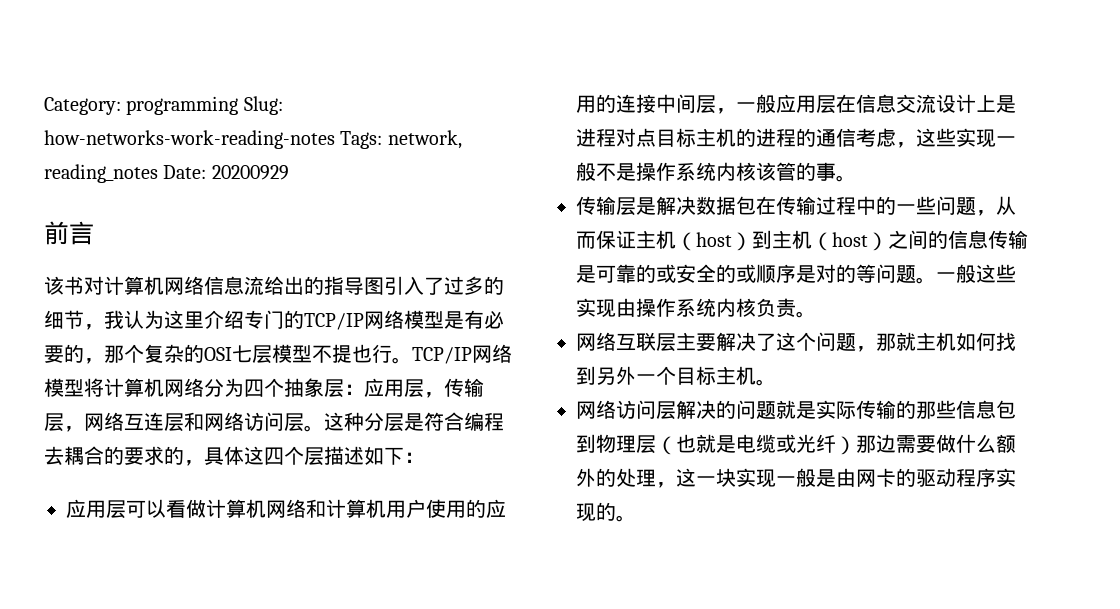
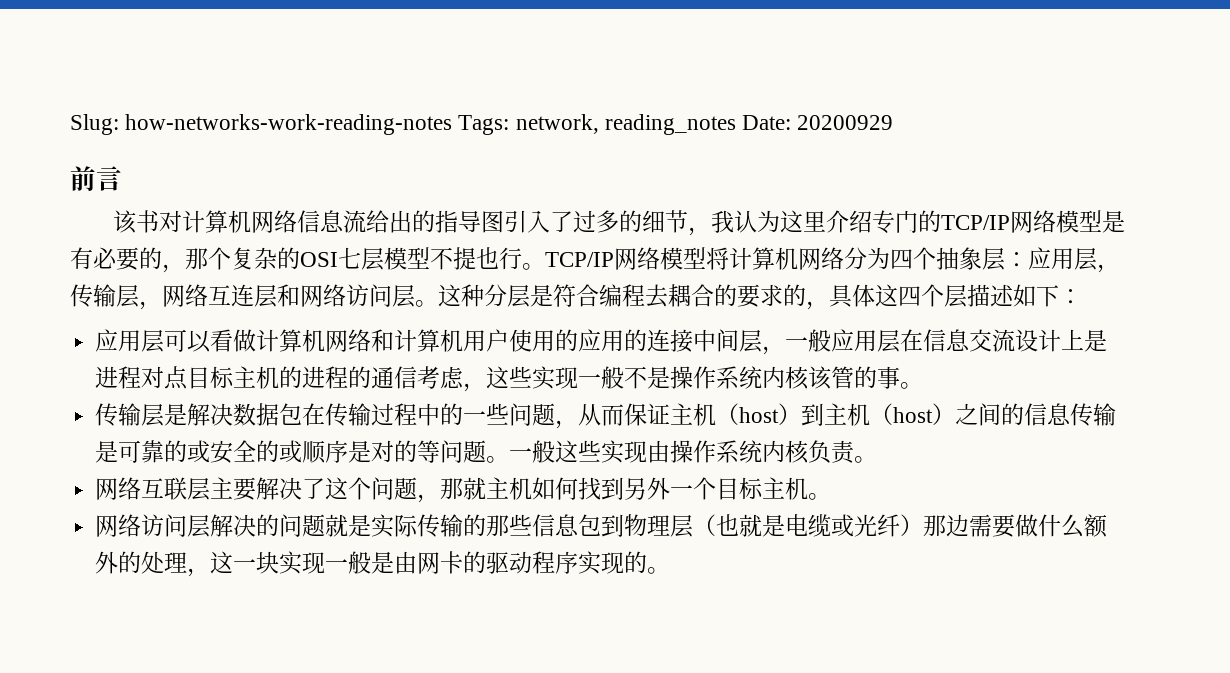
- Category: programming Slug: how-networks-work-reading-notes Tags: network, reading_notes Date: 20200929
+ Slug: how-networks-work-reading-notes Tags: network, reading_notes Date: 20200929

